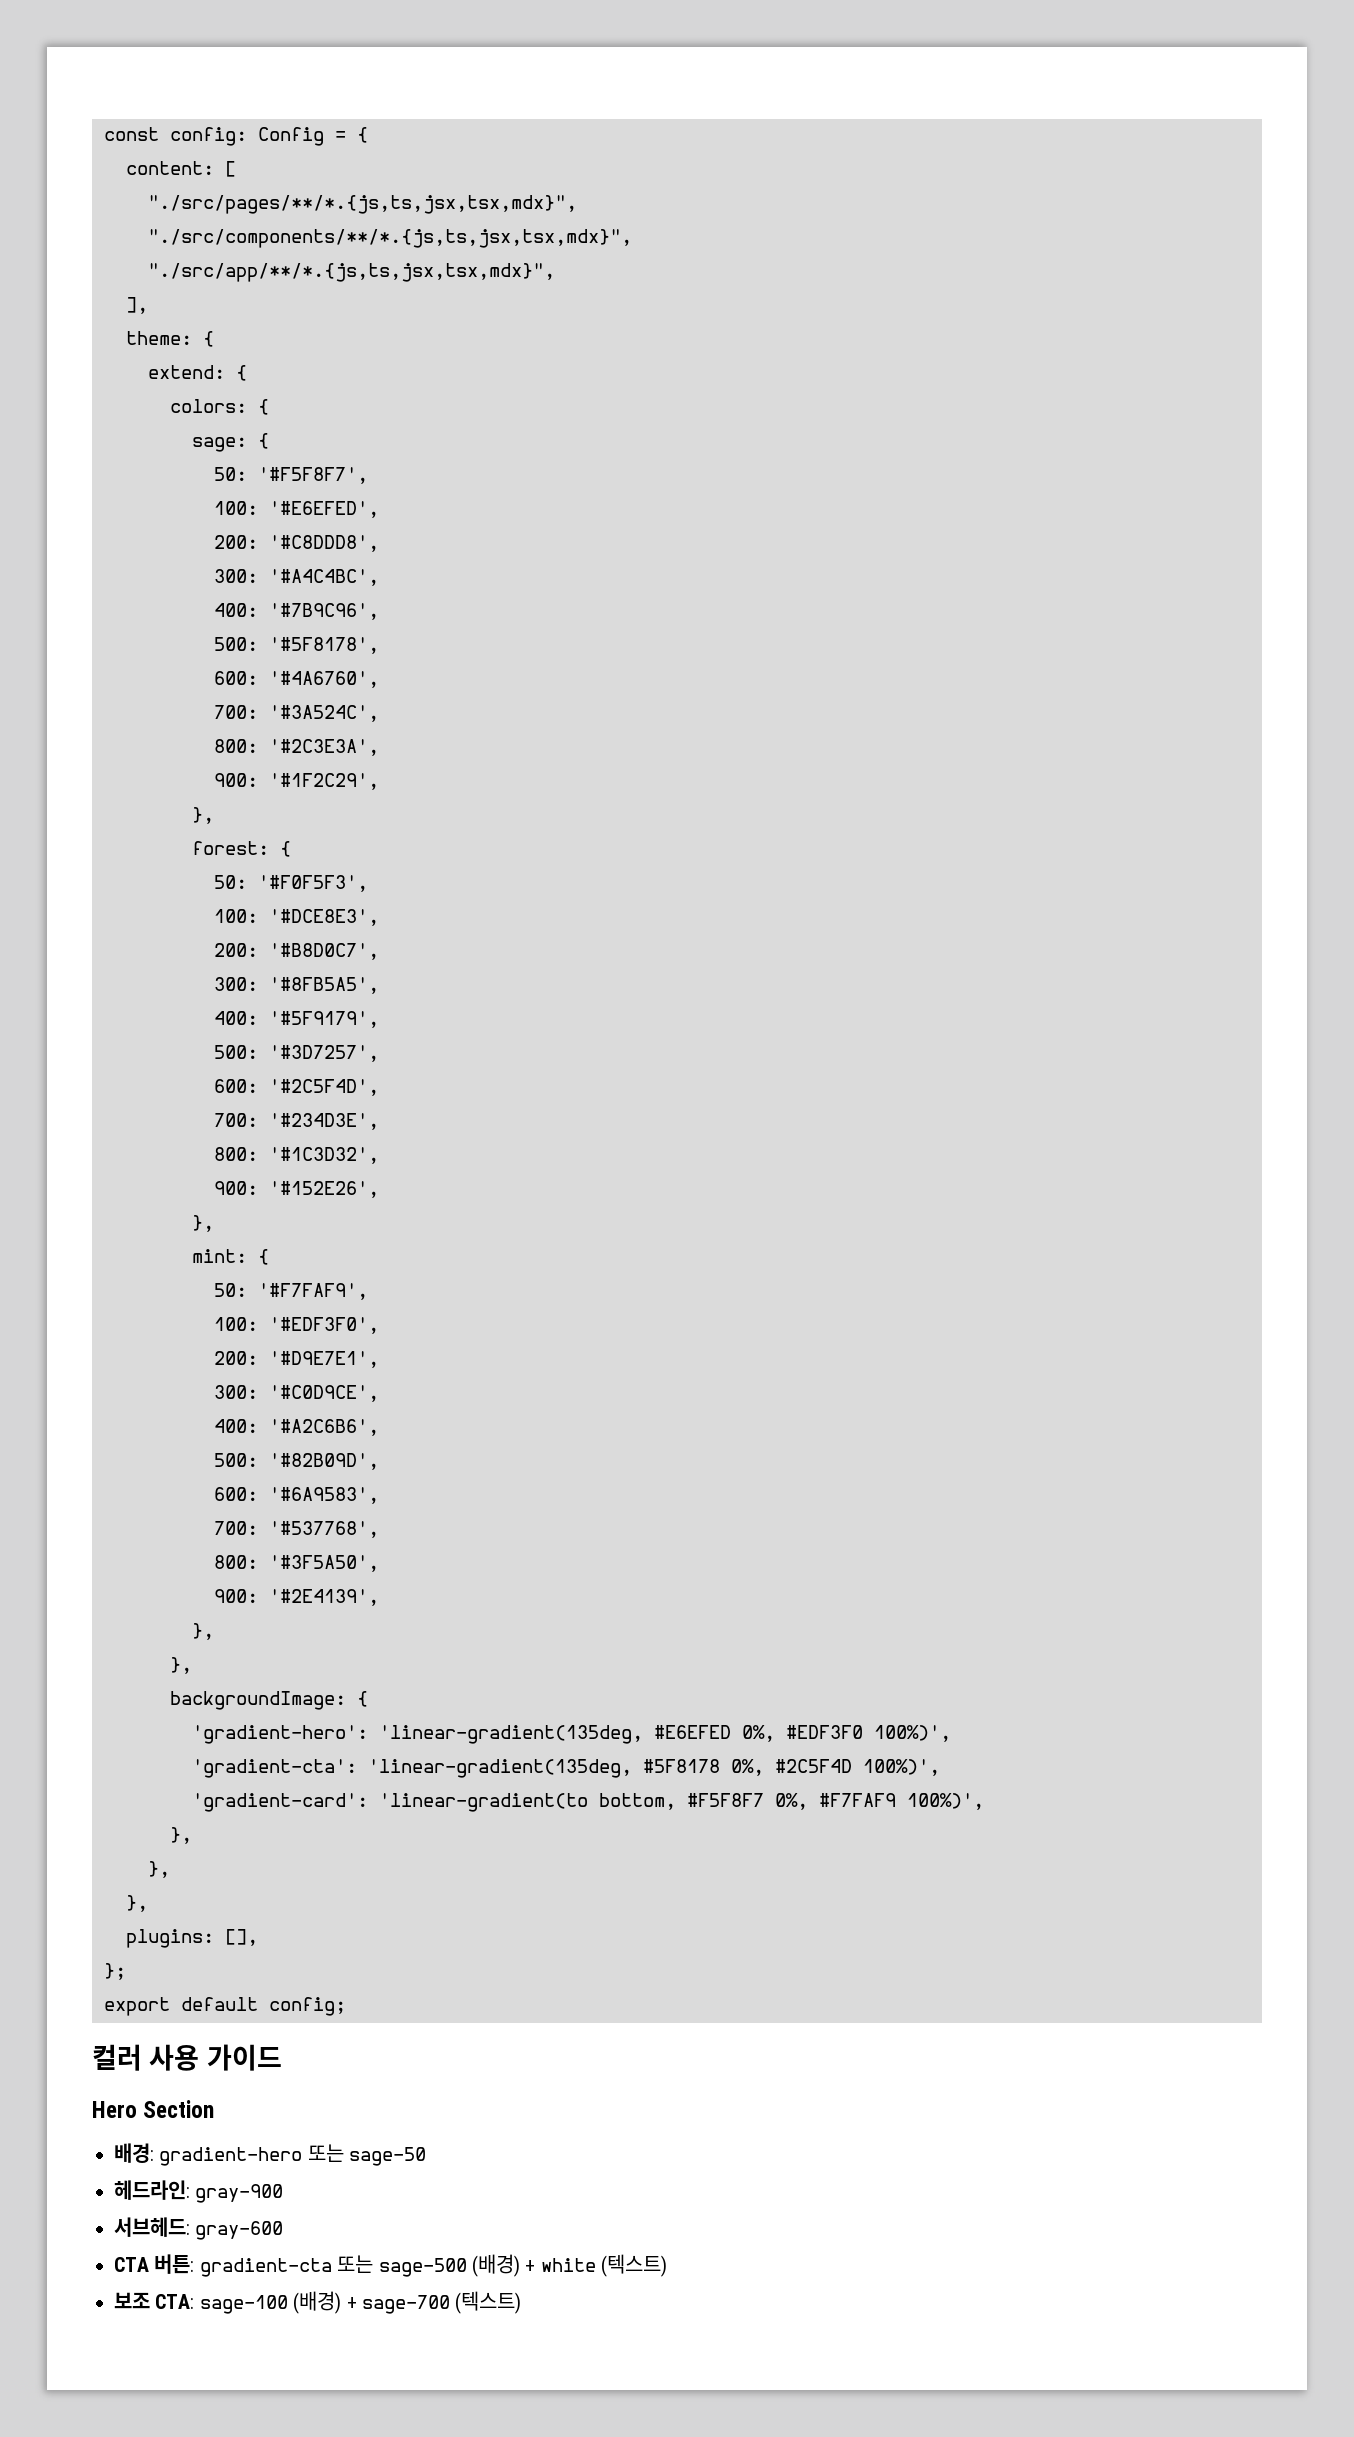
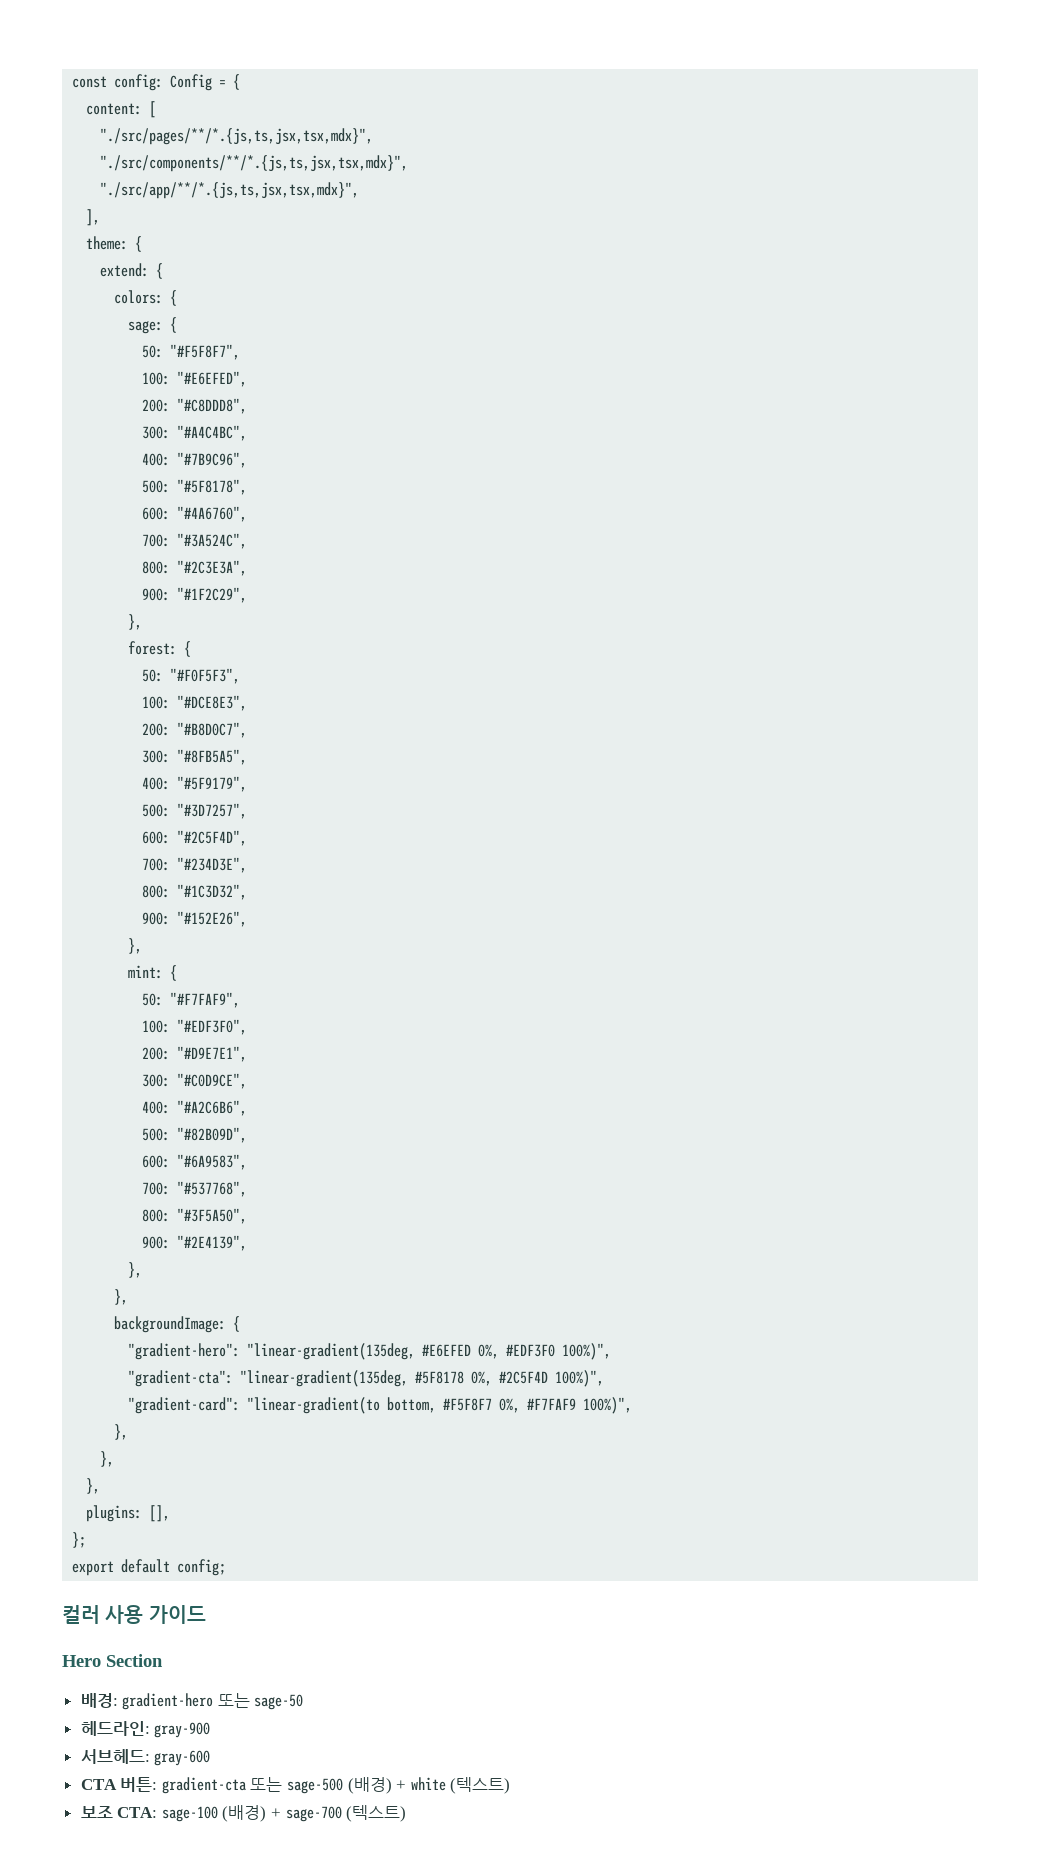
- 50: '#F5F8F7',
- 100: '#E6EFED',
- 200: '#C8DDD8',
- 300: '#A4C4BC',
- 400: '#7B9C96',
- 500: '#5F8178',
- 600: '#4A6760',
- 700: '#3A524C',
- 800: '#2C3E3A',
- 900: '#1F2C29',
+ 50: "#F5F8F7",
+ 100: "#E6EFED",
+ 200: "#C8DDD8",
+ 300: "#A4C4BC",
+ 400: "#7B9C96",
+ 500: "#5F8178",
+ 600: "#4A6760",
+ 700: "#3A524C",
+ 800: "#2C3E3A",
+ 900: "#1F2C29",
- 50: '#F0F5F3',
- 100: '#DCE8E3',
- 200: '#B8D0C7',
- 300: '#8FB5A5',
- 400: '#5F9179',
- 500: '#3D7257',
- 600: '#2C5F4D',
- 700: '#234D3E',
- 800: '#1C3D32',
- 900: '#152E26',
+ 50: "#F0F5F3",
+ 100: "#DCE8E3",
+ 200: "#B8D0C7",
+ 300: "#8FB5A5",
+ 400: "#5F9179",
+ 500: "#3D7257",
+ 600: "#2C5F4D",
+ 700: "#234D3E",
+ 800: "#1C3D32",
+ 900: "#152E26",
- 50: '#F7FAF9',
- 100: '#EDF3F0',
- 200: '#D9E7E1',
- 300: '#C0D9CE',
- 400: '#A2C6B6',
- 500: '#82B09D',
- 600: '#6A9583',
- 700: '#537768',
- 800: '#3F5A50',
- 900: '#2E4139',
+ 50: "#F7FAF9",
+ 100: "#EDF3F0",
+ 200: "#D9E7E1",
+ 300: "#C0D9CE",
+ 400: "#A2C6B6",
+ 500: "#82B09D",
+ 600: "#6A9583",
+ 700: "#537768",
+ 800: "#3F5A50",
+ 900: "#2E4139",
- 'gradient-hero': 'linear-gradient(135deg, #E6EFED 0%, #EDF3F0 100%)',
- 'gradient-cta': 'linear-gradient(135deg, #5F8178 0%, #2C5F4D 100%)',
- 'gradient-card': 'linear-gradient(to bottom, #F5F8F7 0%, #F7FAF9 100%)',
+ "gradient-hero": "linear-gradient(135deg, #E6EFED 0%, #EDF3F0 100%)",
+ "gradient-cta": "linear-gradient(135deg, #5F8178 0%, #2C5F4D 100%)",
+ "gradient-card": "linear-gradient(to bottom, #F5F8F7 0%, #F7FAF9 100%)",

